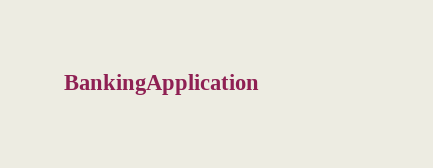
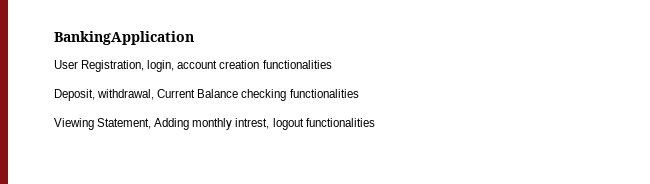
+ User Registration, login, account creation functionalities
+ Deposit, withdrawal, Current Balance checking functionalities
+ Viewing Statement, Adding monthly intrest, logout functionalities

